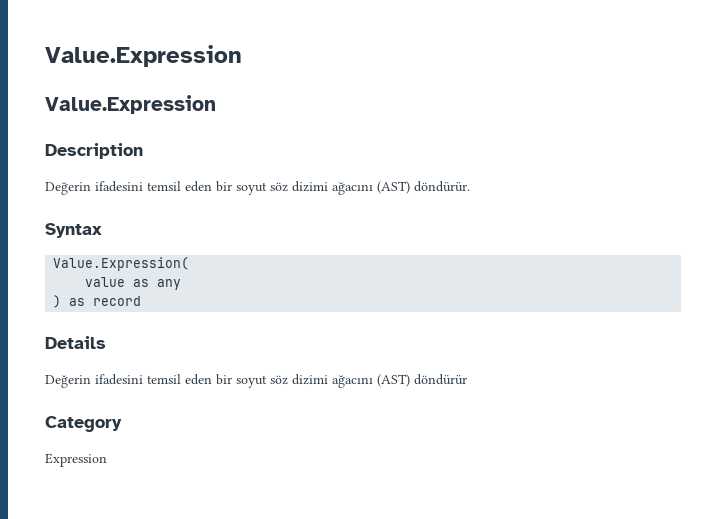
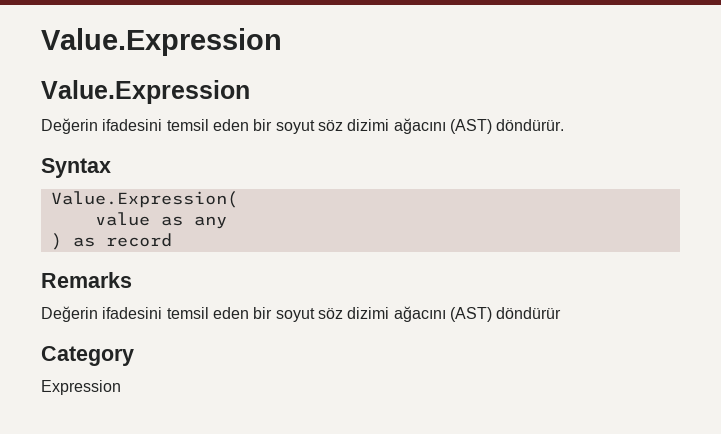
- Description
- Details
+ Remarks

